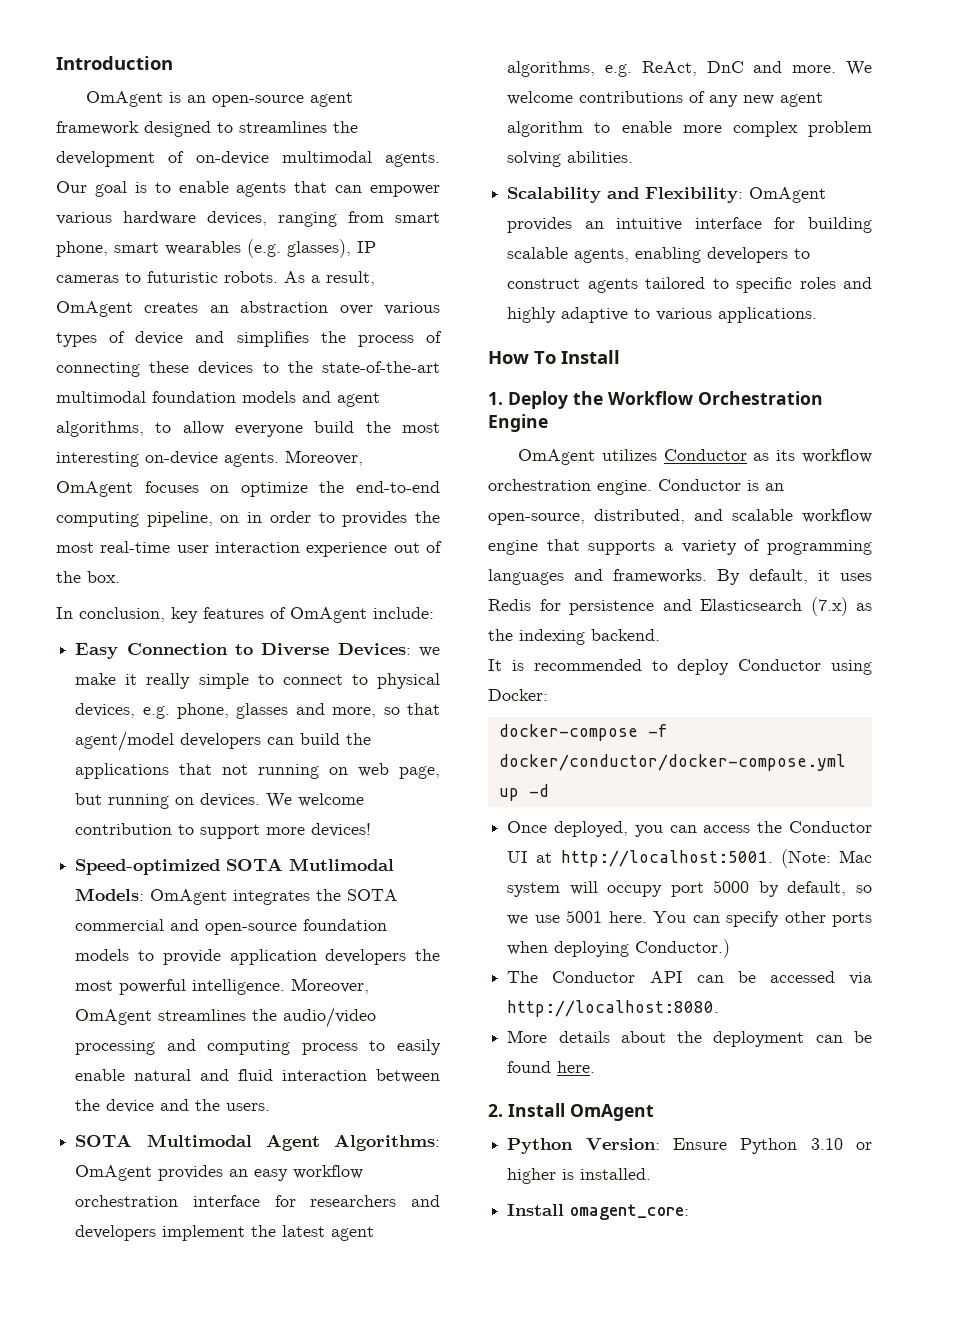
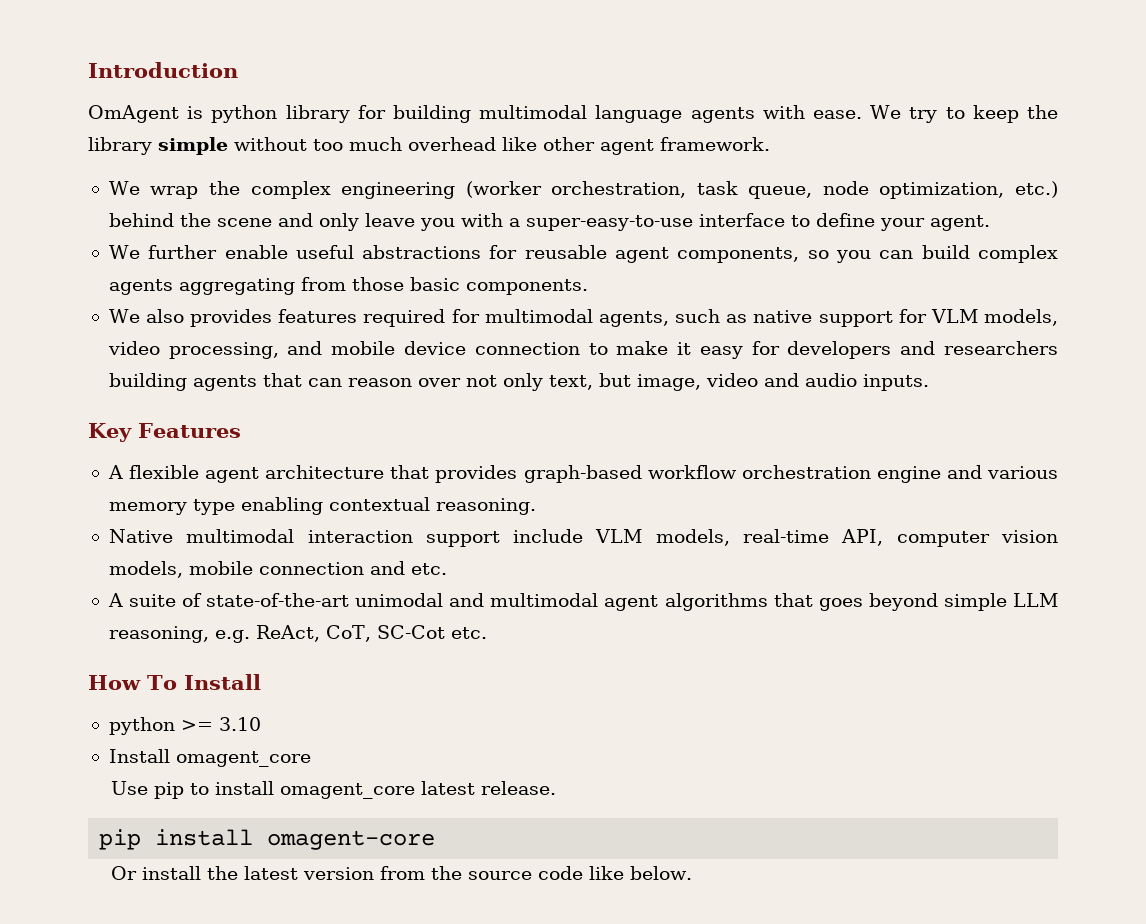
- OmAgent is an open-source agent framework designed to streamlines the development of on-device multimodal agents. Our goal is to enable agents that can empower various hardware devices, ranging from smart phone, smart wearables (e.g. glasses), IP cameras to futuristic robots. As a result, OmAgent creates an abstraction over various types of device and simplifies the process of connecting these devices to the state-of-the-art multimodal foundation models and agent algorithms, to allow everyone build the most interesting on-device agents. Moreover, OmAgent focuses on optimize the end-to-end computing pipeline, on in order to provides the most real-time user interaction experience out of the box.
- In conclusion, key features of OmAgent include:
- Easy Connection to Diverse Devices: we make it really simple to connect to physical devices, e.g. phone, glasses and more, so that agent/model developers can build the applications that not running on web page, but running on devices. We welcome contribution to support more devices!
- Speed-optimized SOTA Mutlimodal Models: OmAgent integrates the SOTA commercial and open-source foundation models to provide application developers the most powerful intelligence. Moreover, OmAgent streamlines the audio/video processing and computing process to easily enable natural and fluid interaction between the device and the users.
- SOTA Multimodal Agent Algorithms: OmAgent provides an easy workflow orchestration interface for researchers and developers implement the latest agent algorithms, e.g. ReAct, DnC and more. We welcome contributions of any new agent algorithm to enable more complex problem solving abilities.
- Scalability and Flexibility: OmAgent provides an intuitive interface for building scalable agents, enabling developers to construct agents tailored to specific roles and highly adaptive to various applications.
+ OmAgent is python library for building multimodal language agents with ease. We try to keep the library simple without too much overhead like other agent framework.
+ We wrap the complex engineering (worker orchestration, task queue, node optimization, etc.) behind the scene and only leave you with a super-easy-to-use interface to define your agent.
+ We further enable useful abstractions for reusable agent components, so you can build complex agents aggregating from those basic components.
+ We also provides features required for multimodal agents, such as native support for VLM models, video processing, and mobile device connection to make it easy for developers and researchers building agents that can reason over not only text, but image, video and audio inputs.
+ Key Features
+ A flexible agent architecture that provides graph-based workflow orchestration engine and various memory type enabling contextual reasoning.
+ Native multimodal interaction support include VLM models, real-time API, computer vision models, mobile connection and etc.
+ A suite of state-of-the-art unimodal and multimodal agent algorithms that goes beyond simple LLM reasoning, e.g. ReAct, CoT, SC-Cot etc.
  How To Install
- 1. Deploy the Workflow Orchestration Engine
- OmAgent utilizes Conductor as its workflow orchestration engine. Conductor is an open-source, distributed, and scalable workflow engine that supports a variety of programming languages and frameworks. By default, it uses Redis for persistence and Elasticsearch (7.x) as the indexing backend.
- It is recommended to deploy Conductor using Docker:
- docker-compose -f docker/conductor/docker-compose.yml up -d
- Once deployed, you can access the Conductor UI at http://localhost:5001. (Note: Mac system will occupy port 5000 by default, so we use 5001 here. You can specify other ports when deploying Conductor.)
- The Conductor API can be accessed via http://localhost:8080.
- More details about the deployment can be found here.
- 2. Install OmAgent
- Python Version: Ensure Python 3.10 or higher is installed.
- Install omagent_core:
+ python >= 3.10
+ Install omagent_core
+ Use pip to install omagent_core latest release.
+ pip install omagent-core
+ Or install the latest version from the source code like below.

